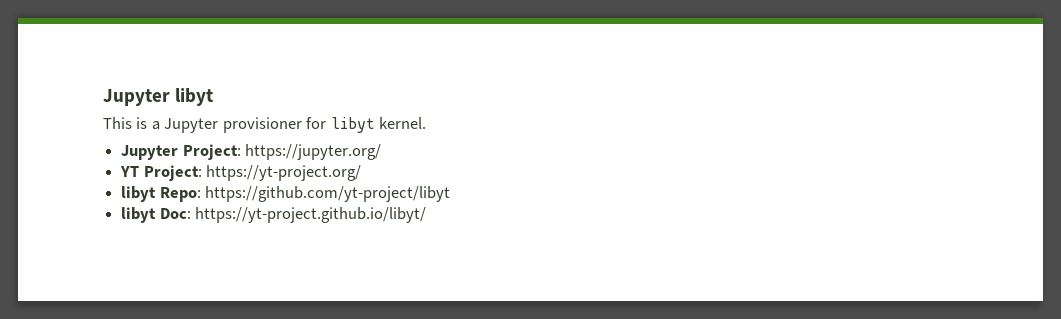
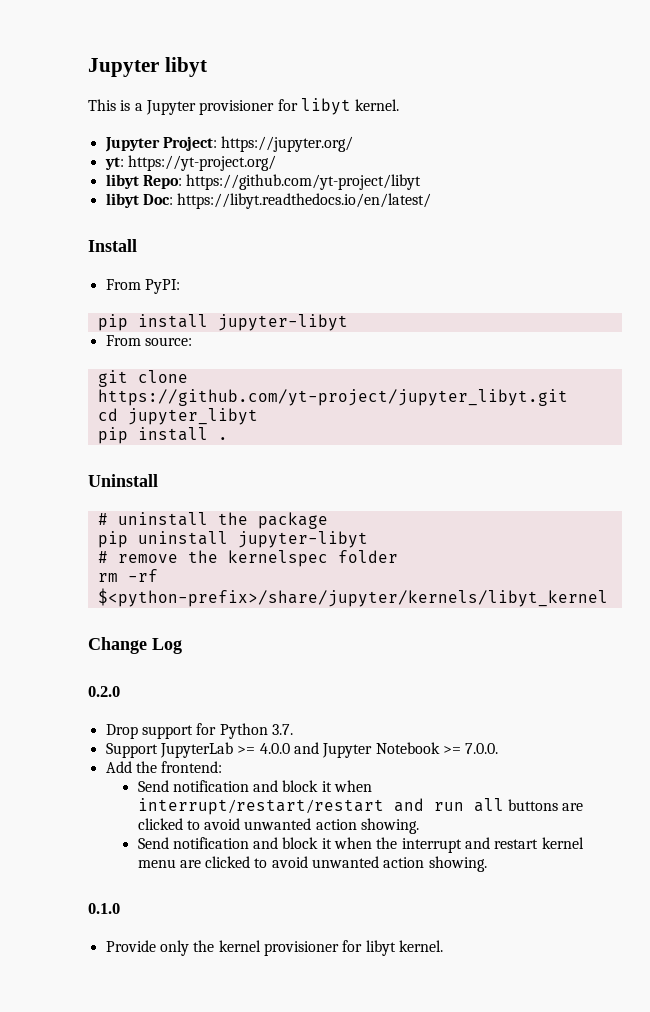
- YT Project: https://yt-project.org/
+ yt: https://yt-project.org/
- libyt Doc: https://yt-project.github.io/libyt/
+ libyt Doc: https://libyt.readthedocs.io/en/latest/
+ Install
+ From PyPI:
+ pip install jupyter-libyt
+ From source:
+ git clone https://github.com/yt-project/jupyter_libyt.git
+ cd jupyter_libyt
+ pip install .
+ Uninstall
+ # uninstall the package
+ pip uninstall jupyter-libyt
+ # remove the kernelspec folder
+ rm -rf $<python-prefix>/share/jupyter/kernels/libyt_kernel
+ Change Log
+ 0.2.0
+ Drop support for Python 3.7.
+ Support JupyterLab >= 4.0.0 and Jupyter Notebook >= 7.0.0.
+ Add the frontend:
+ Send notification and block it when interrupt/restart/restart and run all buttons are clicked to avoid unwanted action showing.
+ Send notification and block it when the interrupt and restart kernel menu are clicked to avoid unwanted action showing.
+ 0.1.0
+ Provide only the kernel provisioner for libyt kernel.

